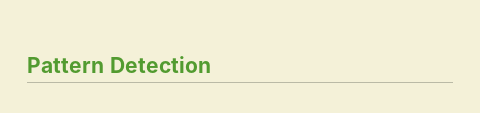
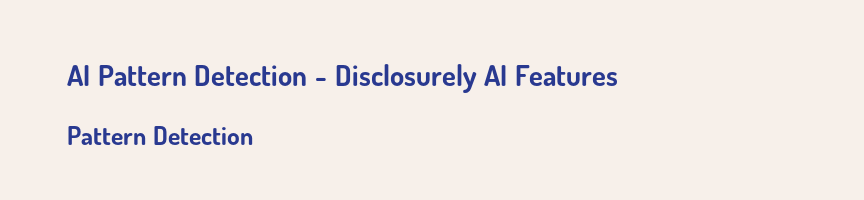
+ AI Pattern Detection - Disclosurely AI Features

